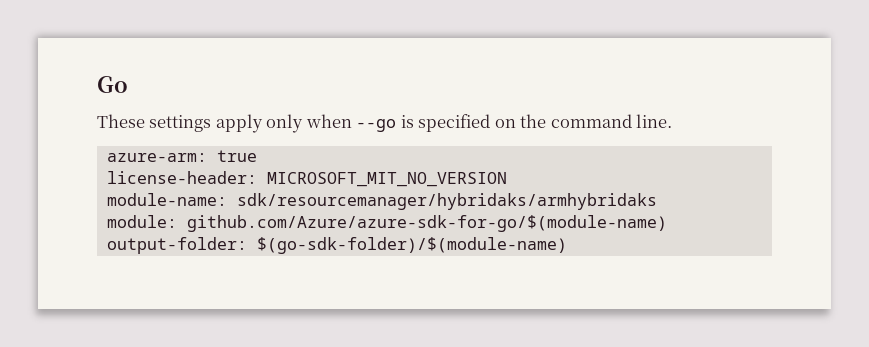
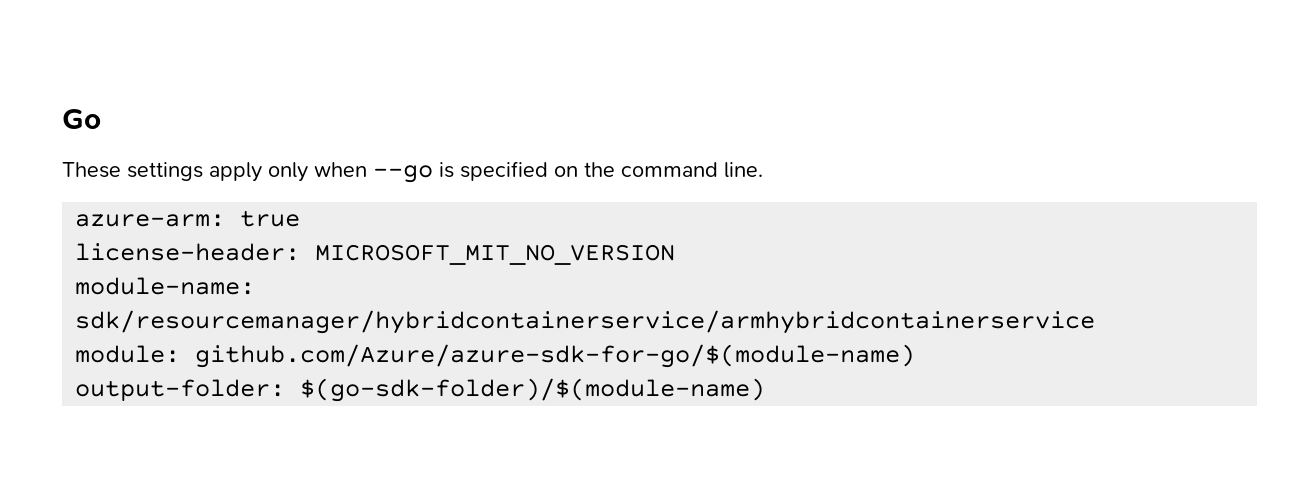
- module-name: sdk/resourcemanager/hybridaks/armhybridaks
+ module-name: sdk/resourcemanager/hybridcontainerservice/armhybridcontainerservice

